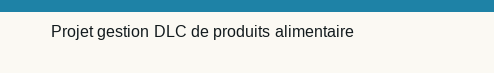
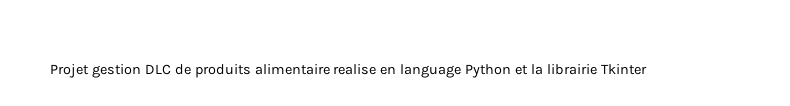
- Projet gestion DLC de produits alimentaire
+ Projet gestion DLC de produits alimentaire realise en language Python et la librairie Tkinter

